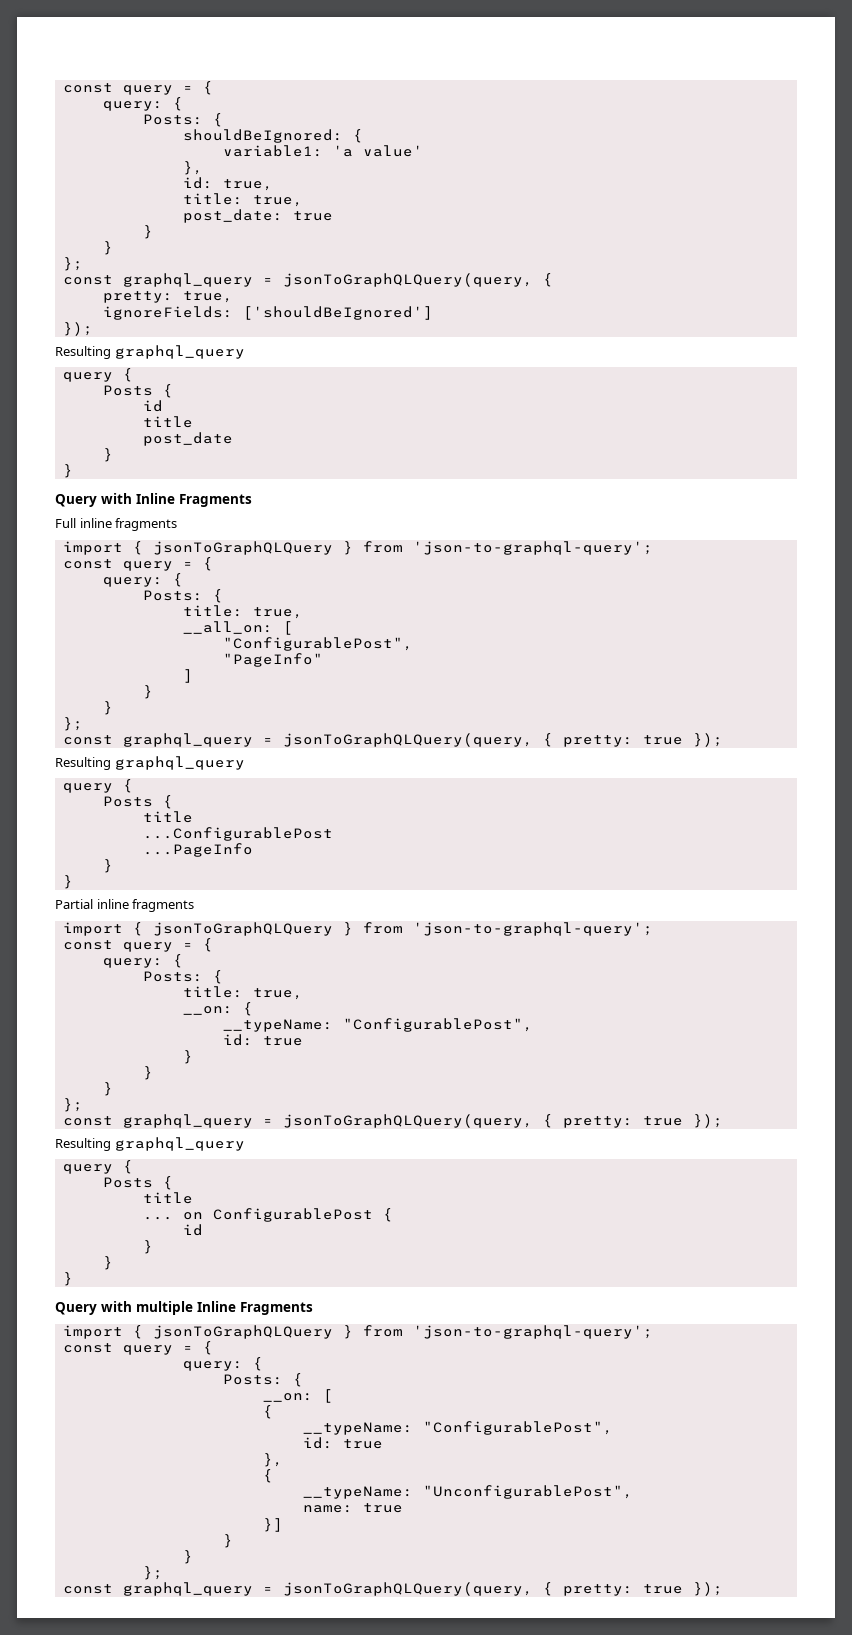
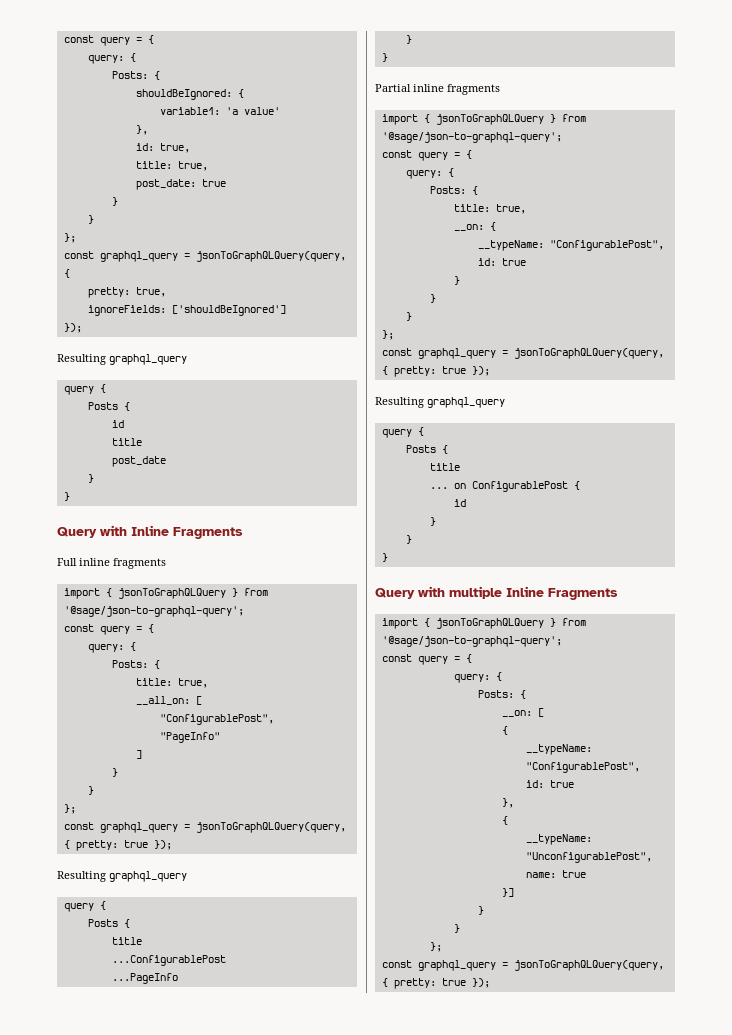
  Full inline fragments
- import { jsonToGraphQLQuery } from 'json-to-graphql-query';
+ import { jsonToGraphQLQuery } from '@sage/json-to-graphql-query';
  Partial inline fragments
- import { jsonToGraphQLQuery } from 'json-to-graphql-query';
+ import { jsonToGraphQLQuery } from '@sage/json-to-graphql-query';
  Query with multiple Inline Fragments
- import { jsonToGraphQLQuery } from 'json-to-graphql-query';
+ import { jsonToGraphQLQuery } from '@sage/json-to-graphql-query';

